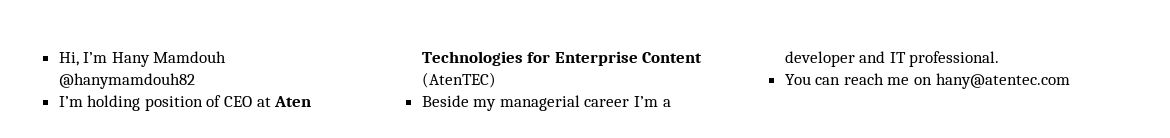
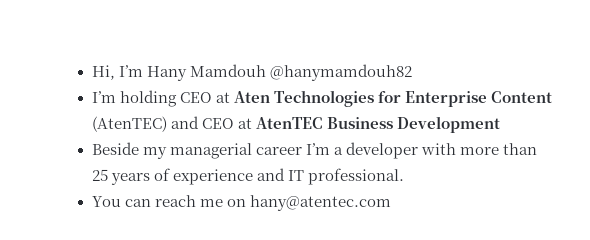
- I’m holding position of CEO at Aten Technologies for Enterprise Content (AtenTEC)
+ I’m holding CEO at Aten Technologies for Enterprise Content (AtenTEC) and CEO at AtenTEC Business Development
- Beside my managerial career I’m a developer and IT professional.
+ Beside my managerial career I’m a developer with more than 25 years of experience and IT professional.

